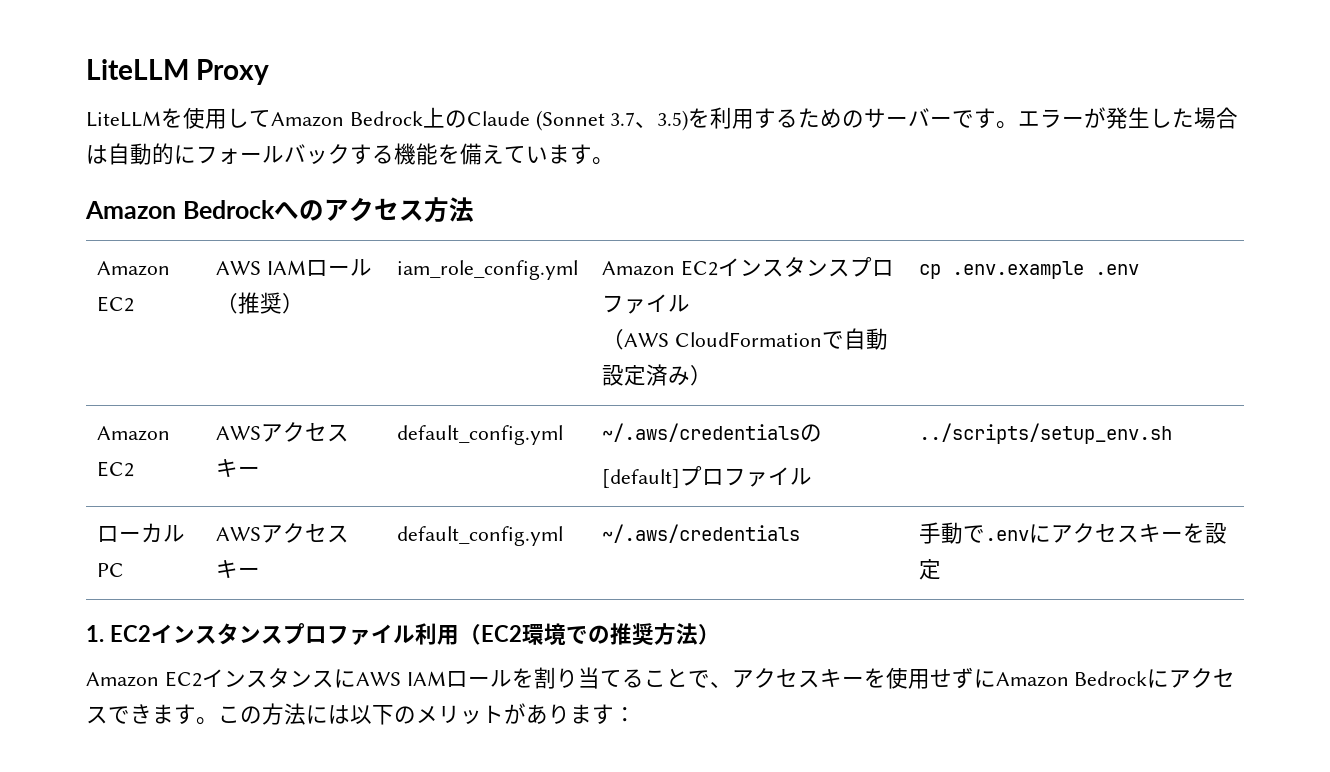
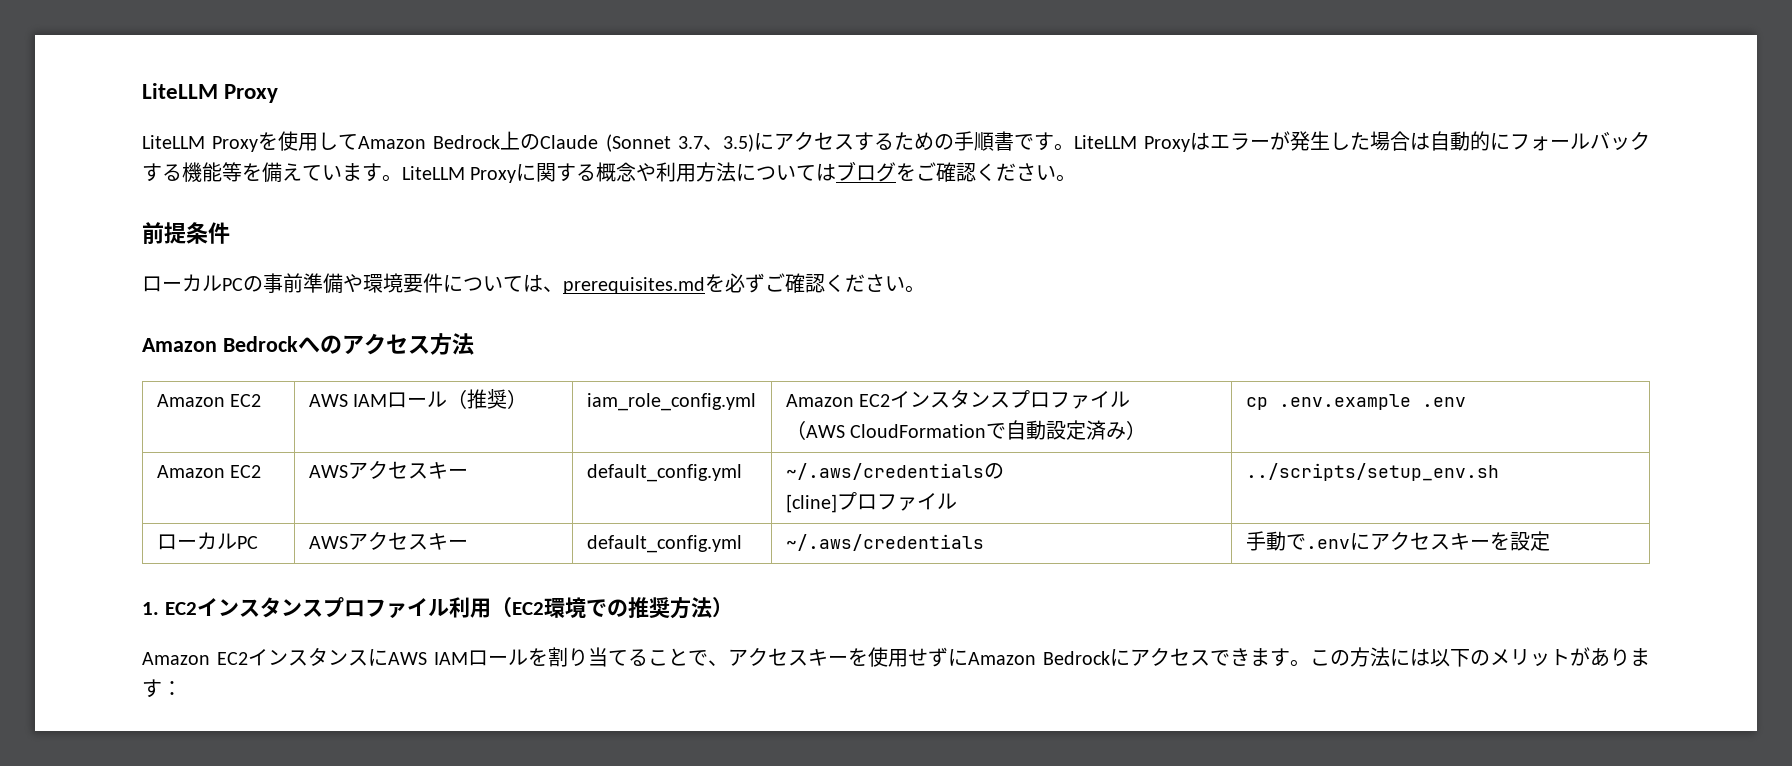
- LiteLLMを使用してAmazon Bedrock上のClaude (Sonnet 3.7、3.5)を利用するためのサーバーです。エラーが発生した場合は自動的にフォールバックする機能を備えています。
+ LiteLLM Proxyを使用してAmazon Bedrock上のClaude (Sonnet 3.7、3.5)にアクセスするための手順書です。LiteLLM Proxyはエラーが発生した場合は自動的にフォールバックする機能等を備えています。LiteLLM Proxyに関する概念や利用方法についてはブログをご確認ください。
+ 前提条件
+ ローカルPCの事前準備や環境要件については、prerequisites.mdを必ずご確認ください。
  Amazon EC2 | AWSアクセスキー | default_config.yml | ~/.aws/credentialsの
- [default]プロファイル | ../scripts/setup_env.sh
+ [cline]プロファイル | ../scripts/setup_env.sh

